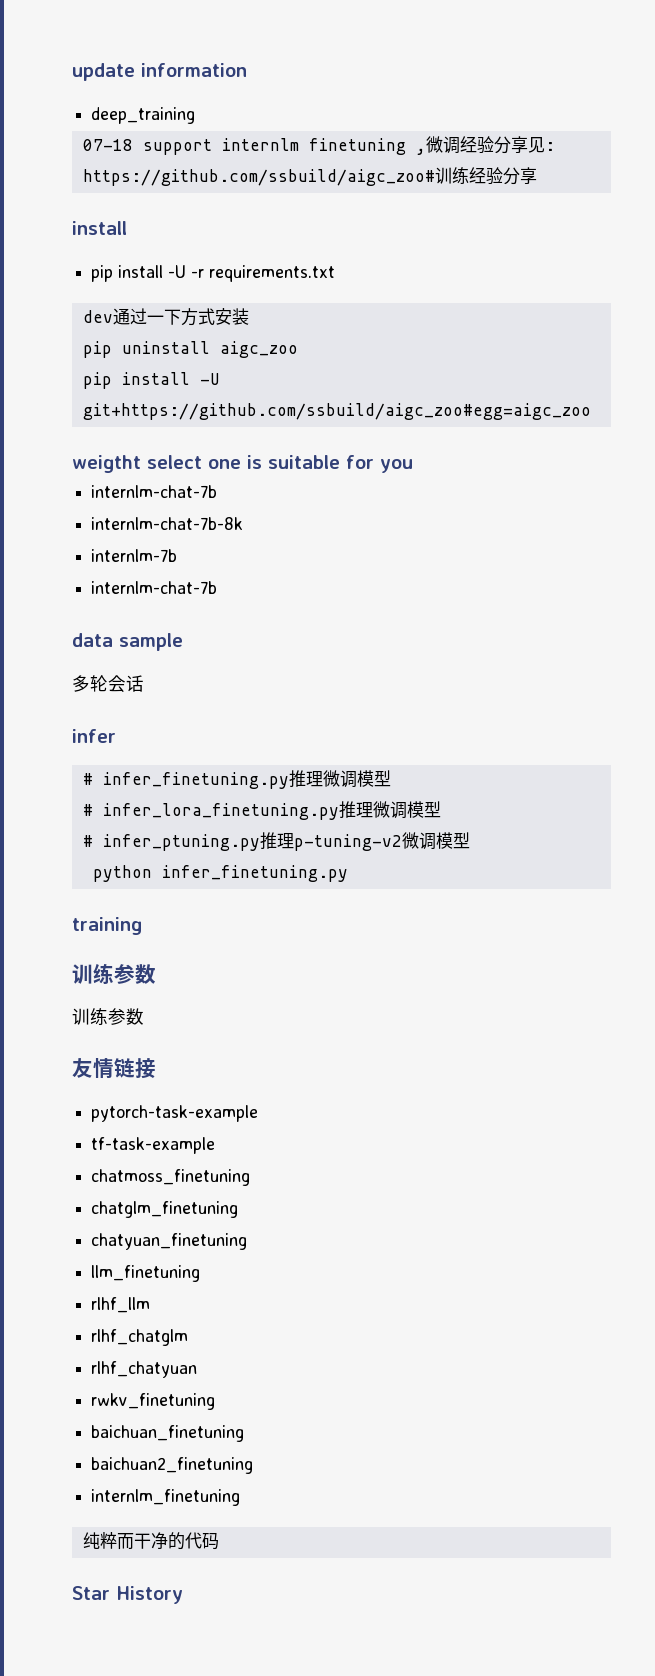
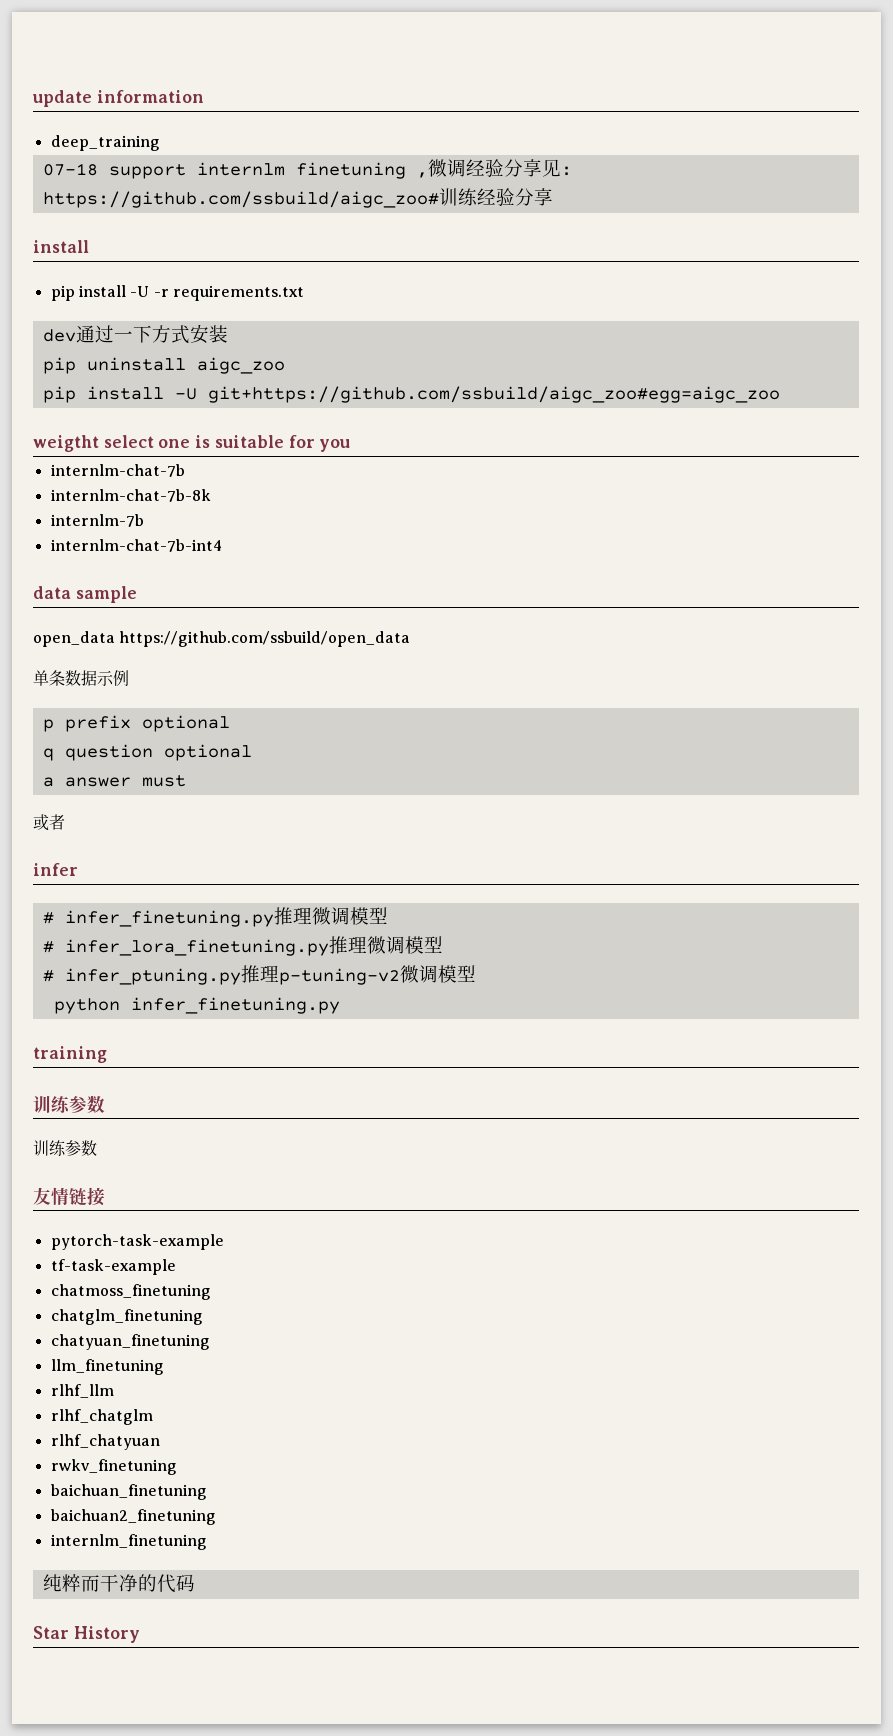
  internlm-7b
- internlm-chat-7b
+ internlm-chat-7b-int4
- 多轮会话
+ open_data https://github.com/ssbuild/open_data
+ 单条数据示例
+ p prefix optional
+ q question optional
+ a answer must
+ 或者

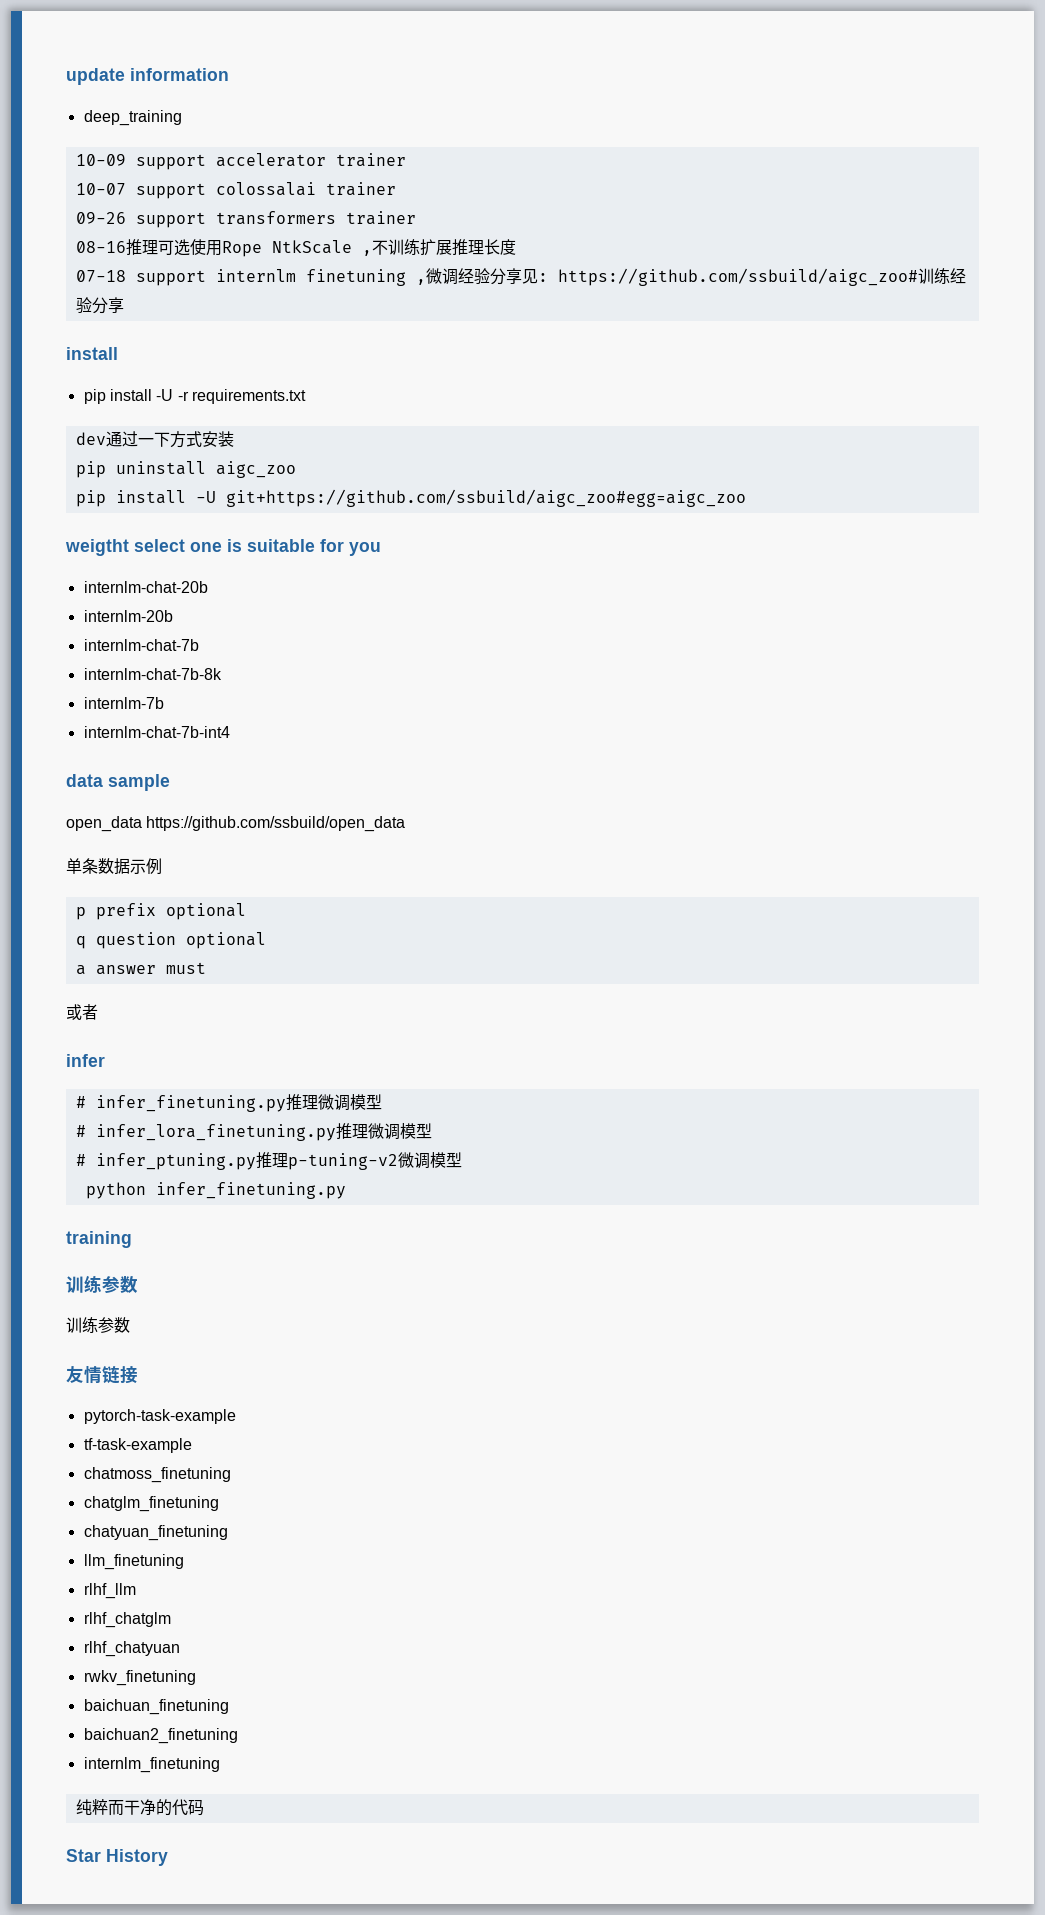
+ 10-09 support accelerator trainer
+ 10-07 support colossalai trainer
+ 09-26 support transformers trainer
+ 08-16推理可选使用Rope NtkScale ,不训练扩展推理长度
+ internlm-chat-20b
+ internlm-20b

